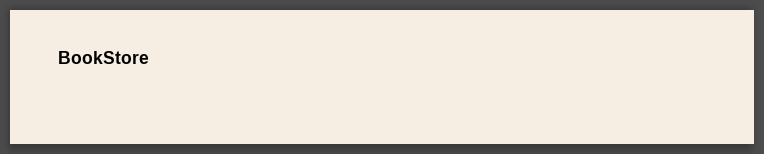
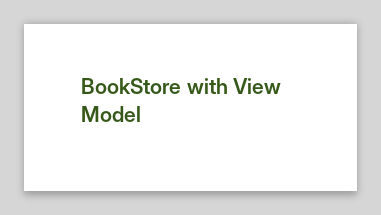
- BookStore
+ BookStore with View Model

